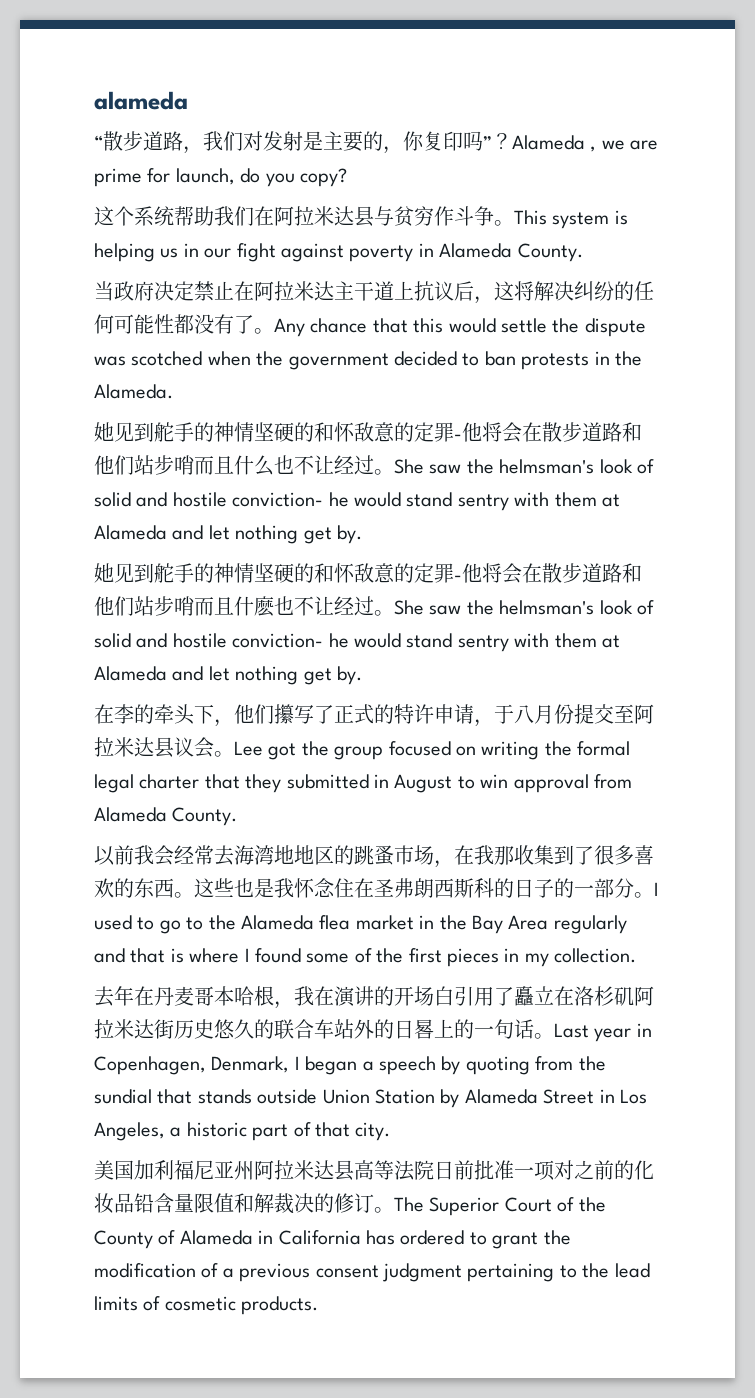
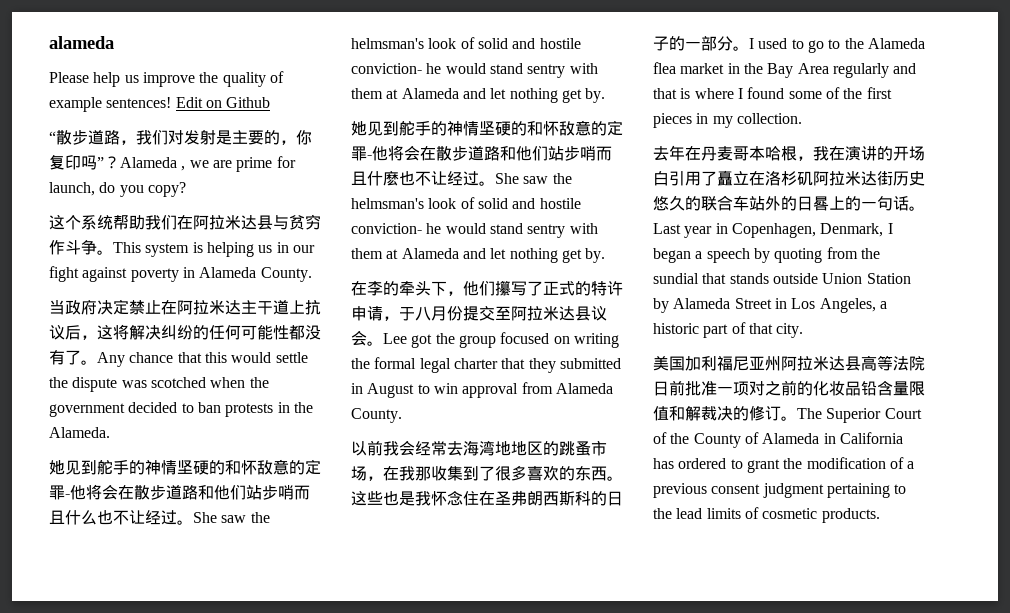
+ Please help us improve the quality of example sentences! Edit on Github

